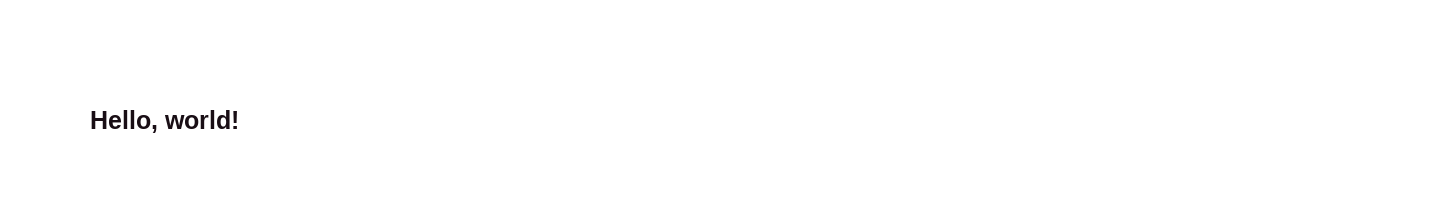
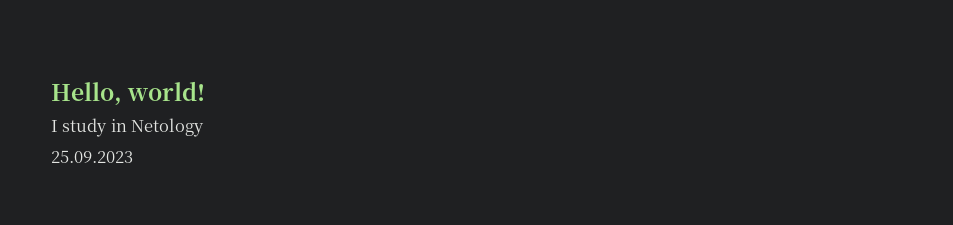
+ I study in Netology
+ 25.09.2023

